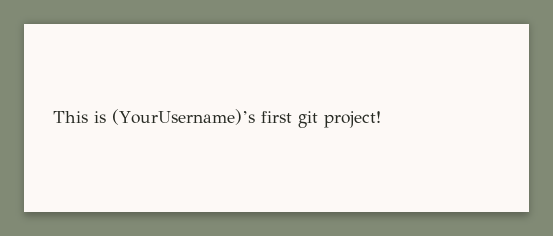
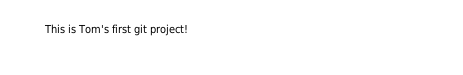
- This is (YourUsername)’s first git project!
+ This is Tom's first git project!

